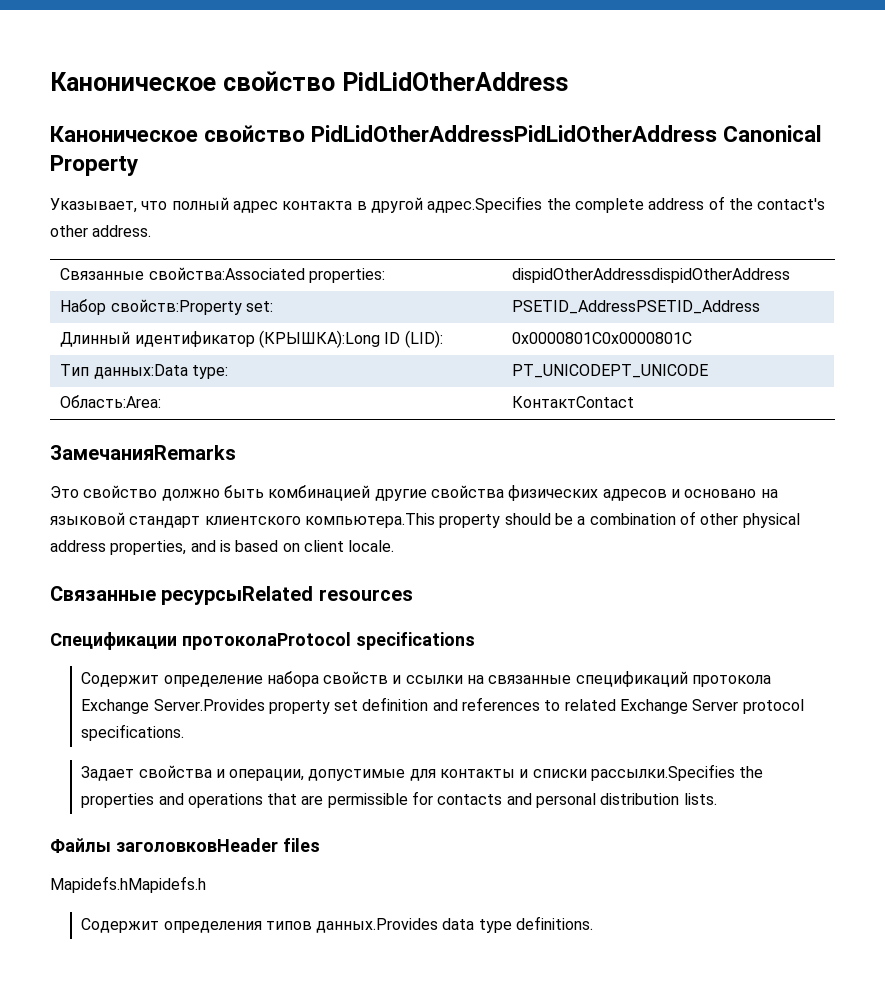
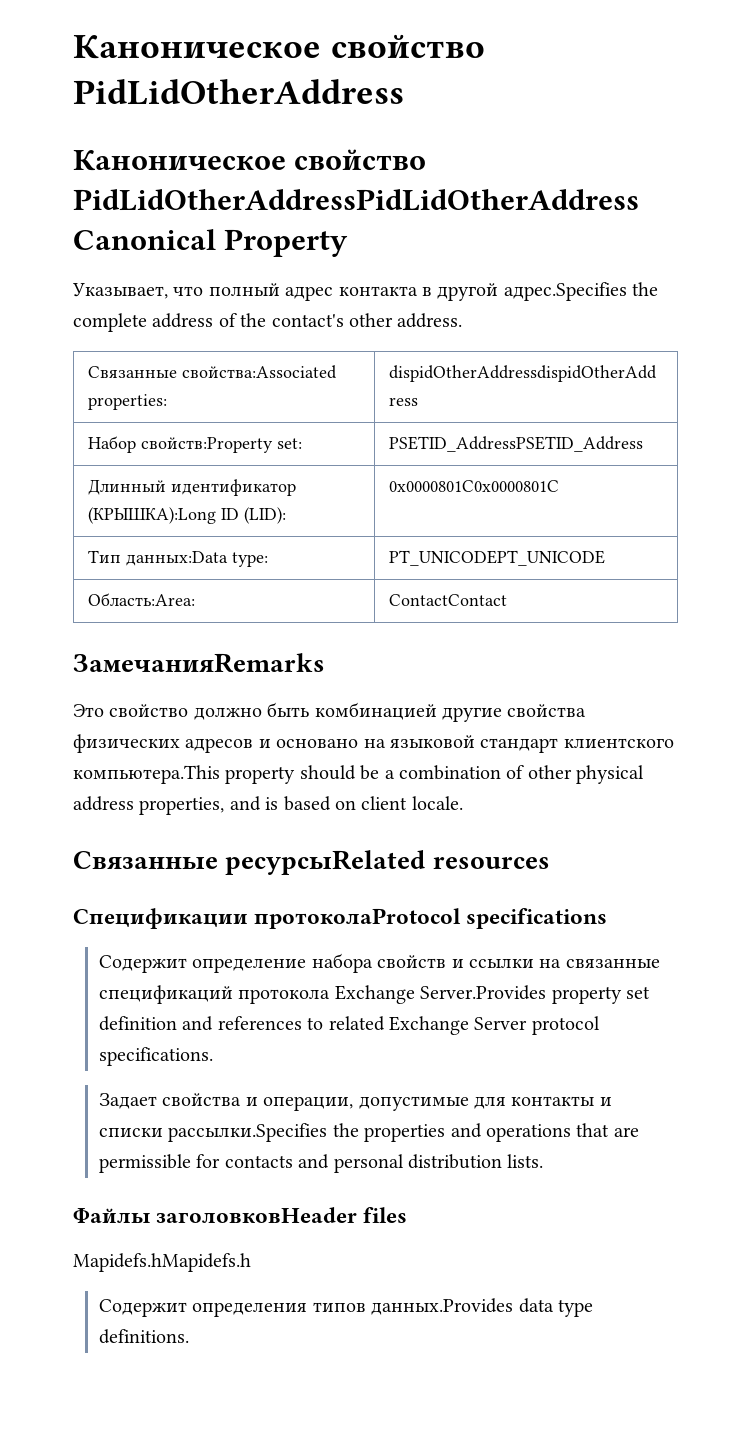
- Область:Area: | КонтактContact
+ Область:Area: | ContactContact

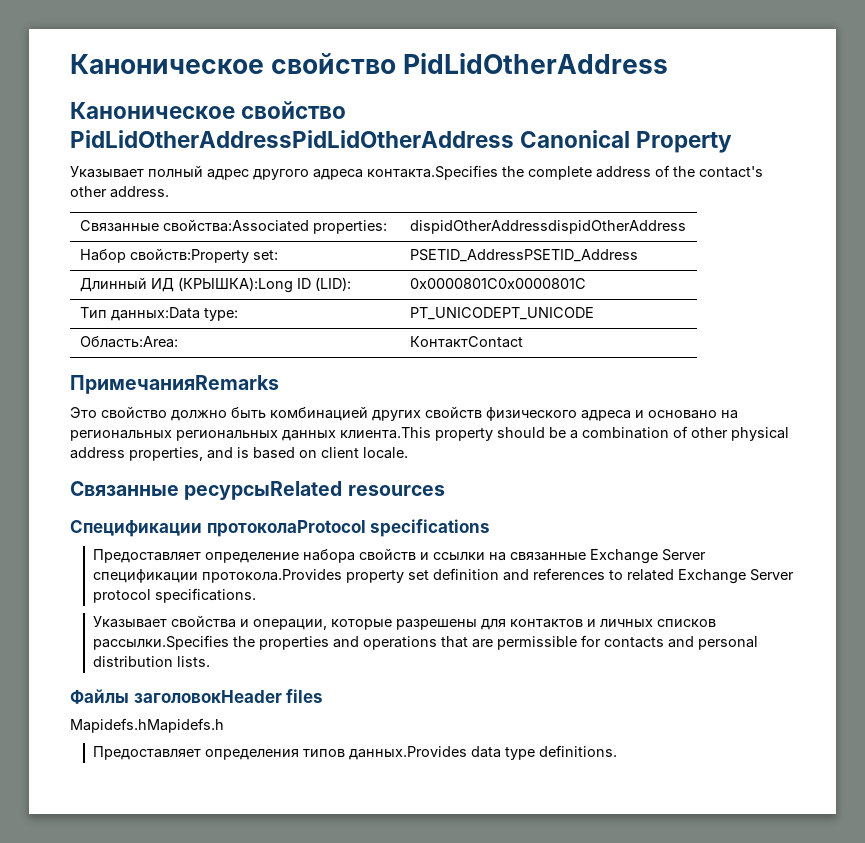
- Указывает, что полный адрес контакта в другой адрес.Specifies the complete address of the contact's other address.
+ Указывает полный адрес другого адреса контакта.Specifies the complete address of the contact's other address.
- Длинный идентификатор (КРЫШКА):Long ID (LID): | 0x0000801C0x0000801C
+ Длинный ИД (КРЫШКА):Long ID (LID): | 0x0000801C0x0000801C
- Область:Area: | ContactContact
- ЗамечанияRemarks
+ Область:Area: | КонтактContact
+ ПримечанияRemarks
- Это свойство должно быть комбинацией другие свойства физических адресов и основано на языковой стандарт клиентского компьютера.This property should be a combination of other physical address properties, and is based on client locale.
+ Это свойство должно быть комбинацией других свойств физического адреса и основано на региональных региональных данных клиента.This property should be a combination of other physical address properties, and is based on client locale.
- Содержит определение набора свойств и ссылки на связанные спецификаций протокола Exchange Server.Provides property set definition and references to related Exchange Server protocol specifications.
+ Предоставляет определение набора свойств и ссылки на связанные Exchange Server спецификации протокола.Provides property set definition and references to related Exchange Server protocol specifications.
- Задает свойства и операции, допустимые для контакты и списки рассылки.Specifies the properties and operations that are permissible for contacts and personal distribution lists.
+ Указывает свойства и операции, которые разрешены для контактов и личных списков рассылки.Specifies the properties and operations that are permissible for contacts and personal distribution lists.
- Файлы заголовковHeader files
+ Файлы заголовокHeader files
- Содержит определения типов данных.Provides data type definitions.
+ Предоставляет определения типов данных.Provides data type definitions.

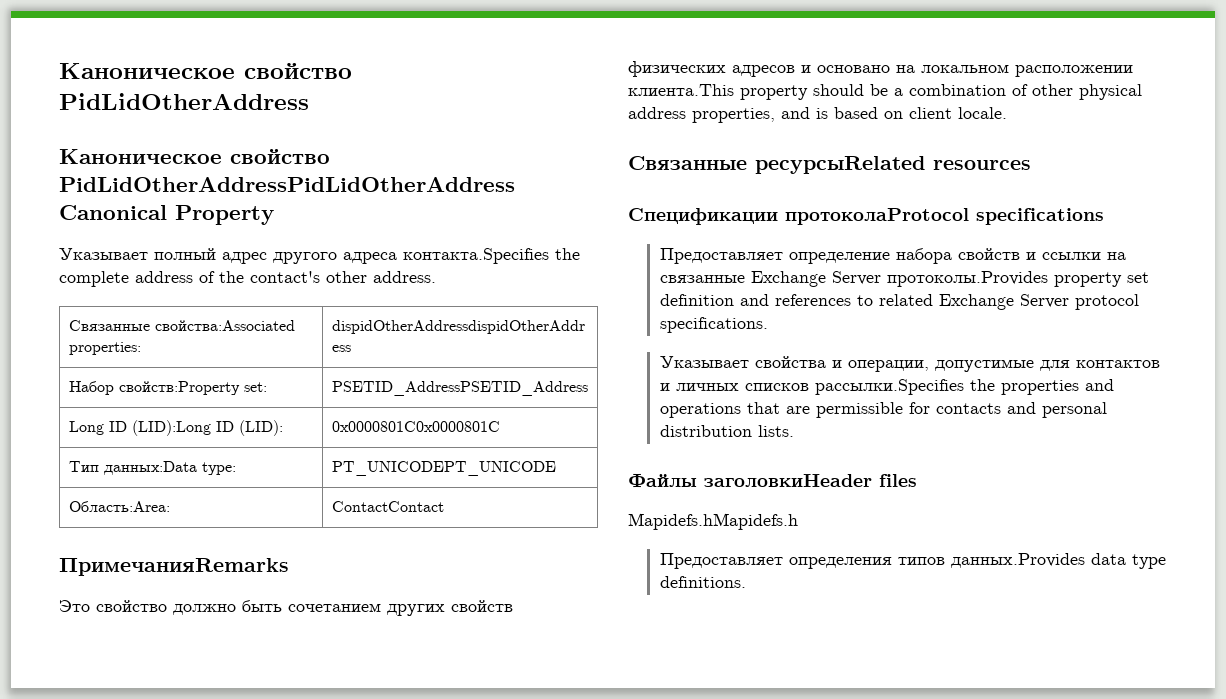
- Длинный ИД (КРЫШКА):Long ID (LID): | 0x0000801C0x0000801C
+ Long ID (LID):Long ID (LID): | 0x0000801C0x0000801C
- Область:Area: | КонтактContact
+ Область:Area: | ContactContact
- Это свойство должно быть комбинацией других свойств физического адреса и основано на региональных региональных данных клиента.This property should be a combination of other physical address properties, and is based on client locale.
+ Это свойство должно быть сочетанием других свойств физических адресов и основано на локальном расположении клиента.This property should be a combination of other physical address properties, and is based on client locale.
- Предоставляет определение набора свойств и ссылки на связанные Exchange Server спецификации протокола.Provides property set definition and references to related Exchange Server protocol specifications.
+ Предоставляет определение набора свойств и ссылки на связанные Exchange Server протоколы.Provides property set definition and references to related Exchange Server protocol specifications.
- Указывает свойства и операции, которые разрешены для контактов и личных списков рассылки.Specifies the properties and operations that are permissible for contacts and personal distribution lists.
+ Указывает свойства и операции, допустимые для контактов и личных списков рассылки.Specifies the properties and operations that are permissible for contacts and personal distribution lists.
- Файлы заголовокHeader files
+ Файлы заголовкиHeader files

